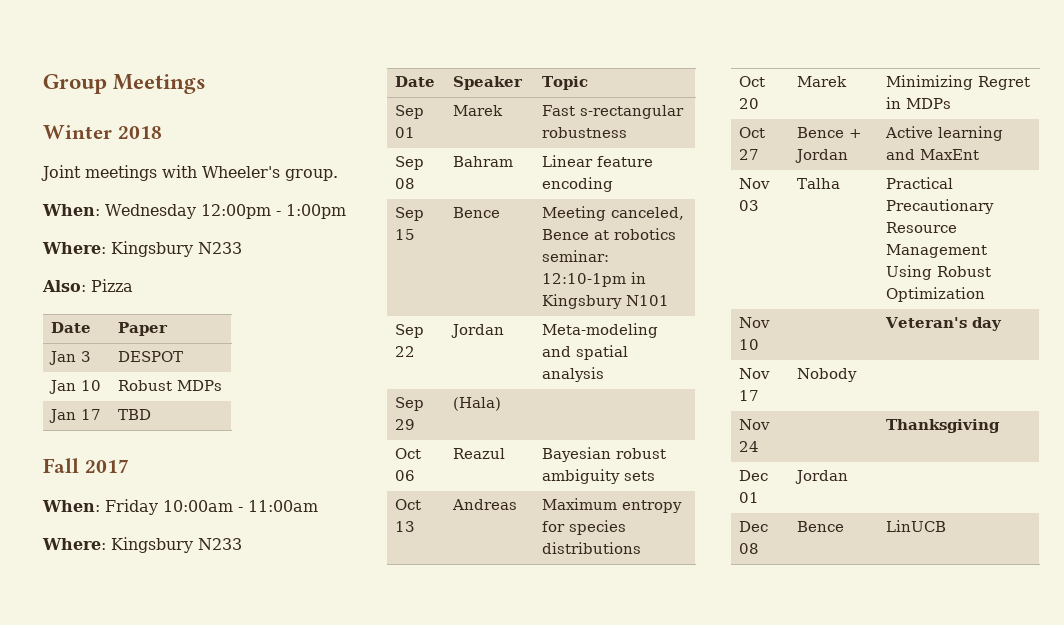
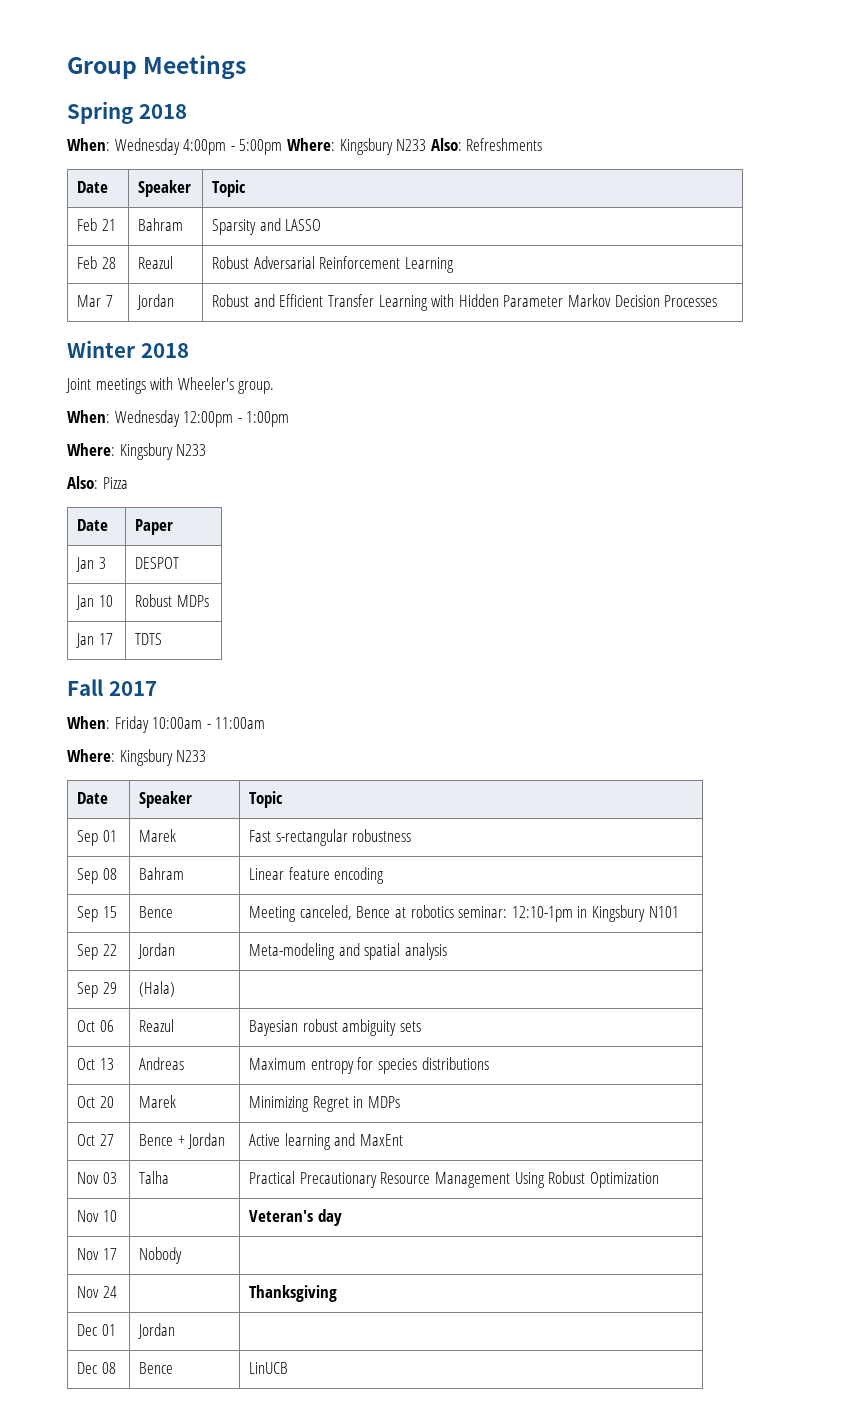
+ Spring 2018
+ When: Wednesday 4:00pm - 5:00pm Where: Kingsbury N233 Also: Refreshments
+ Date | Speaker | Topic
+ Feb 21 | Bahram | Sparsity and LASSO
+ Feb 28 | Reazul | Robust Adversarial Reinforcement Learning
+ Mar 7 | Jordan | Robust and Efficient Transfer Learning with Hidden Parameter Markov Decision Processes
- Jan 17 | TBD
+ Jan 17 | TDTS

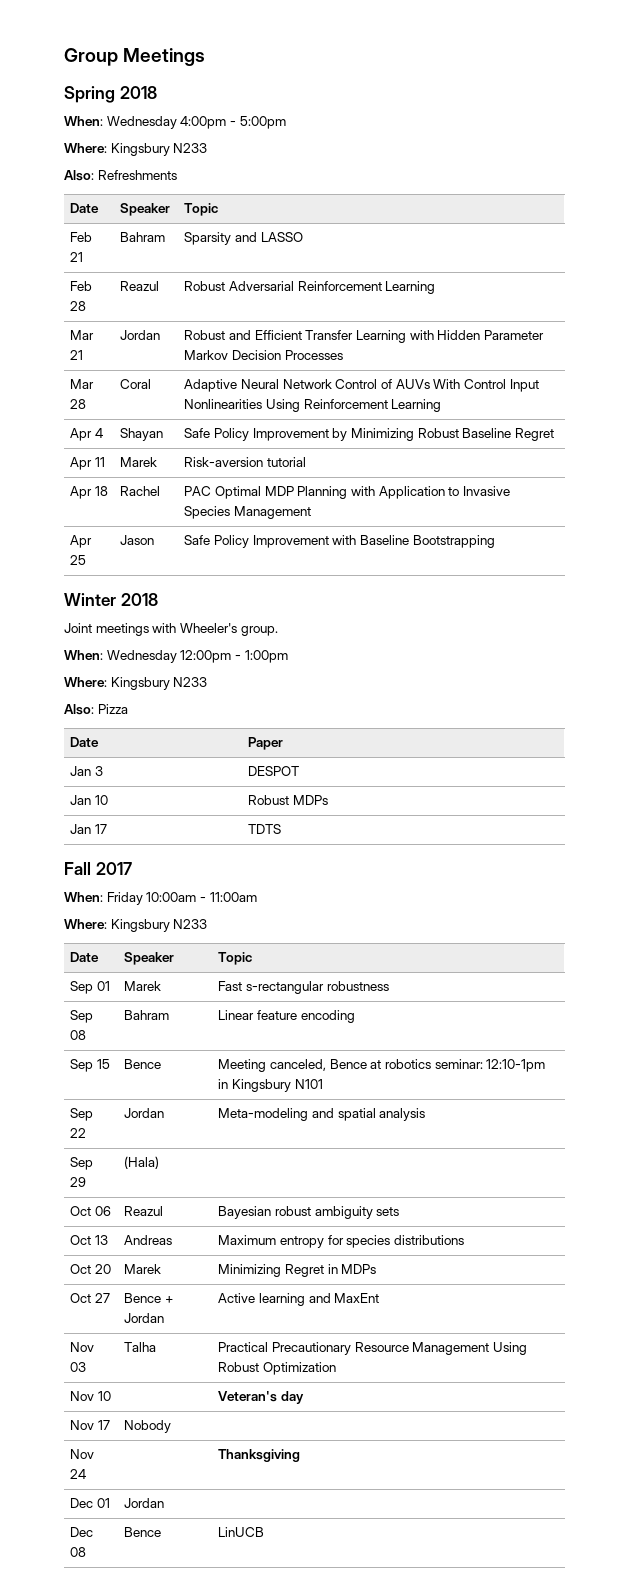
- When: Wednesday 4:00pm - 5:00pm Where: Kingsbury N233 Also: Refreshments
+ When: Wednesday 4:00pm - 5:00pm
+ Where: Kingsbury N233
+ Also: Refreshments
- Mar 7 | Jordan | Robust and Efficient Transfer Learning with Hidden Parameter Markov Decision Processes
+ Mar 21 | Jordan | Robust and Efficient Transfer Learning with Hidden Parameter Markov Decision Processes
+ Mar 28 | Coral | Adaptive Neural Network Control of AUVs With Control Input Nonlinearities Using Reinforcement Learning
+ Apr 4 | Shayan | Safe Policy Improvement by Minimizing Robust Baseline Regret
+ Apr 11 | Marek | Risk-aversion tutorial
+ Apr 18 | Rachel | PAC Optimal MDP Planning with Application to Invasive Species Management
+ Apr 25 | Jason | Safe Policy Improvement with Baseline Bootstrapping

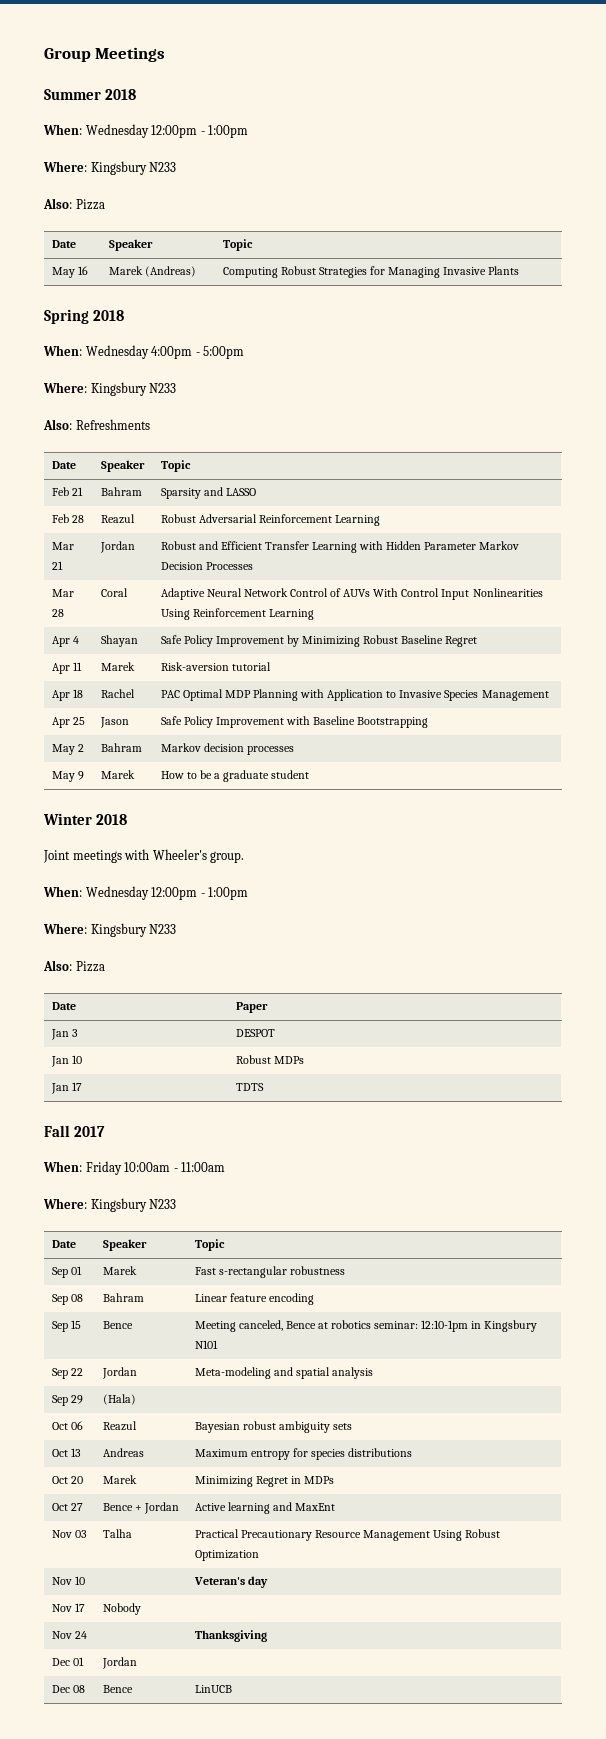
+ Summer 2018
+ When: Wednesday 12:00pm - 1:00pm
+ Where: Kingsbury N233
+ Also: Pizza
+ Date | Speaker | Topic
+ May 16 | Marek (Andreas) | Computing Robust Strategies for Managing Invasive Plants
+ May 2 | Bahram | Markov decision processes
+ May 9 | Marek | How to be a graduate student

